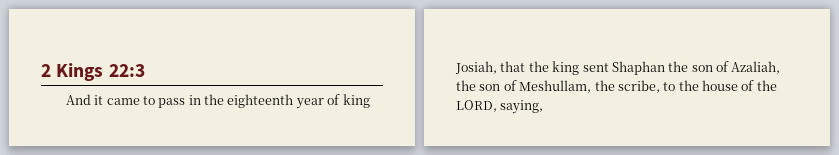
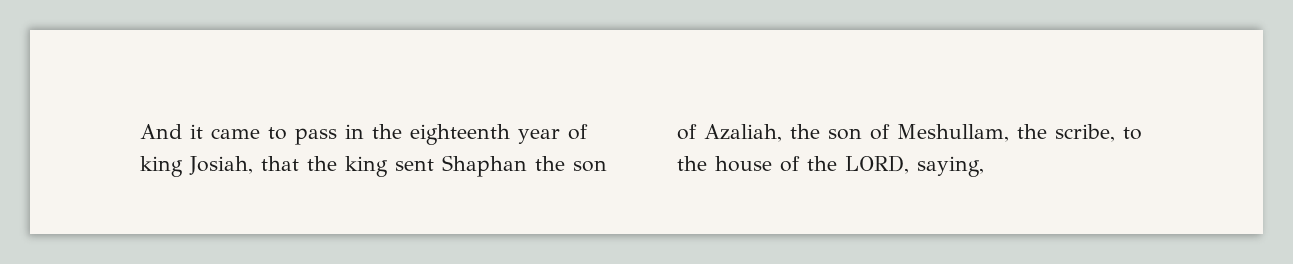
- 2 Kings 22:3

